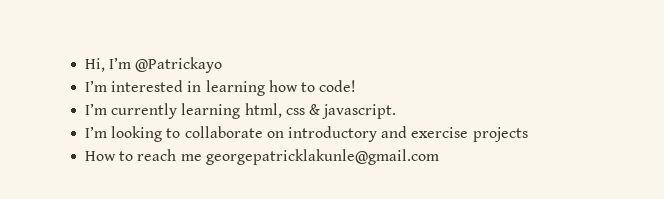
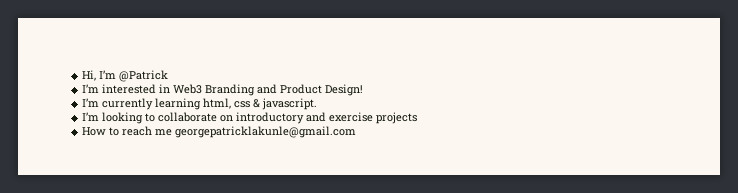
- Hi, I’m @Patrickayo
+ Hi, I’m @Patrick
- I’m interested in learning how to code!
+ I’m interested in Web3 Branding and Product Design!

